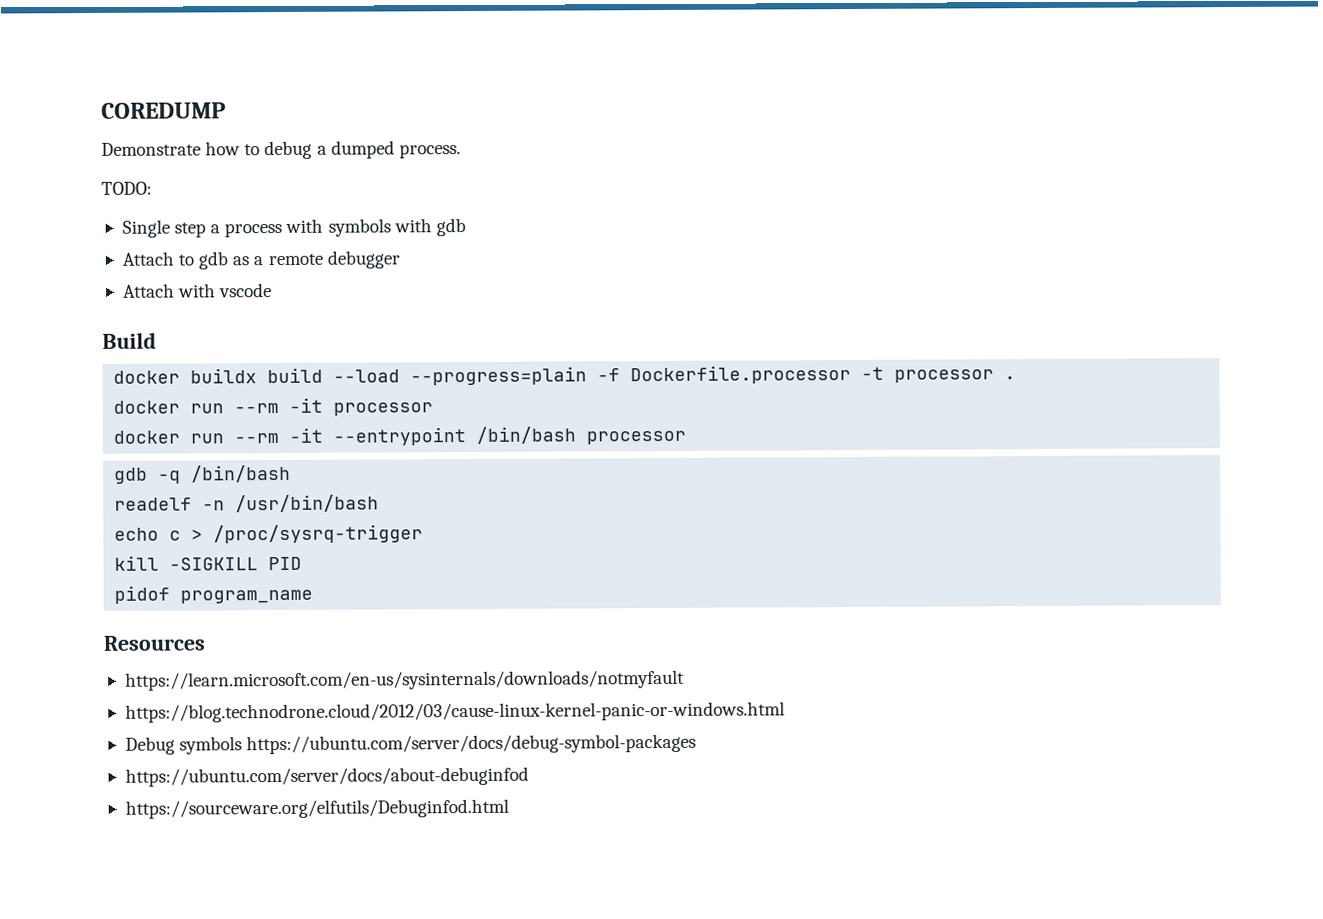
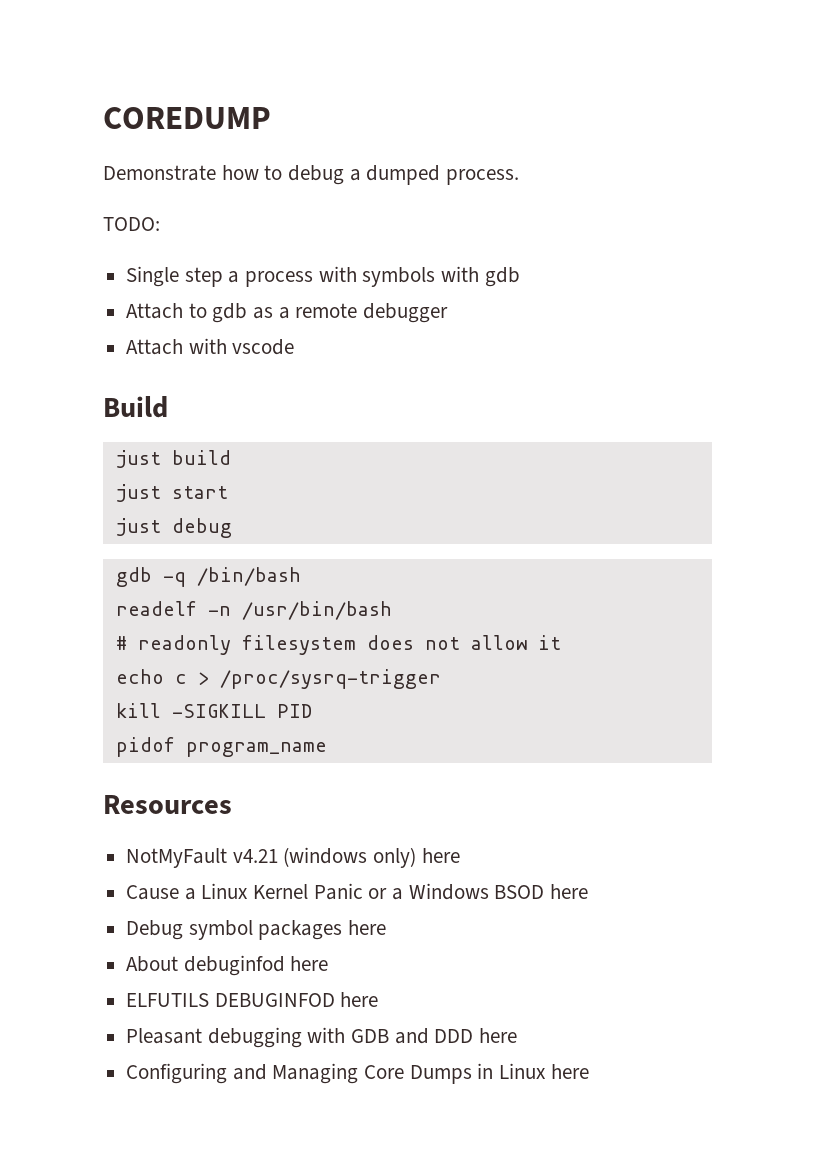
- docker buildx build --load --progress=plain -f Dockerfile.processor -t processor .
- docker run --rm -it processor
- docker run --rm -it --entrypoint /bin/bash processor
+ just build
+ just start
+ just debug
+ # readonly filesystem does not allow it
- https://learn.microsoft.com/en-us/sysinternals/downloads/notmyfault
- https://blog.technodrone.cloud/2012/03/cause-linux-kernel-panic-or-windows.html
- Debug symbols https://ubuntu.com/server/docs/debug-symbol-packages
- https://ubuntu.com/server/docs/about-debuginfod
- https://sourceware.org/elfutils/Debuginfod.html
+ NotMyFault v4.21 (windows only) here
+ Cause a Linux Kernel Panic or a Windows BSOD here
+ Debug symbol packages here
+ About debuginfod here
+ ELFUTILS DEBUGINFOD here
+ Pleasant debugging with GDB and DDD here
+ Configuring and Managing Core Dumps in Linux here

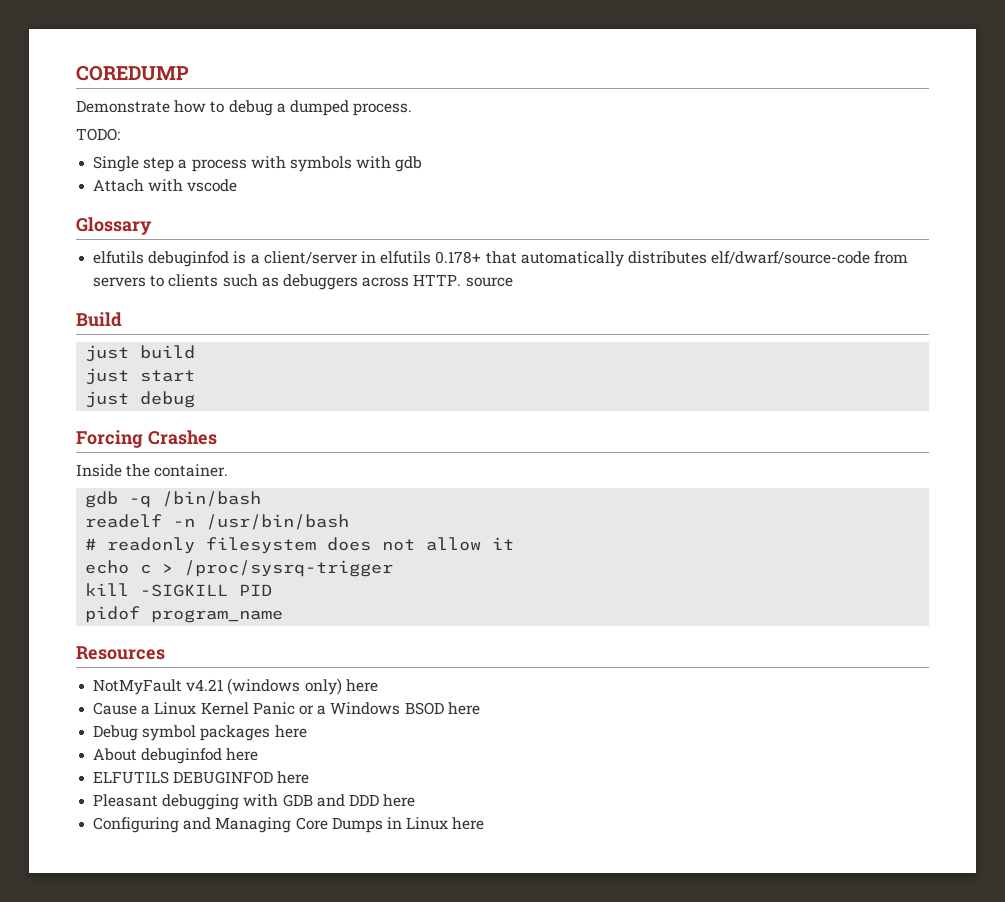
- Attach to gdb as a remote debugger
  Attach with vscode
+ Glossary
+ elfutils debuginfod is a client/server in elfutils 0.178+ that automatically distributes elf/dwarf/source-code from servers to clients such as debuggers across HTTP. source
+ Forcing Crashes
+ Inside the container.

